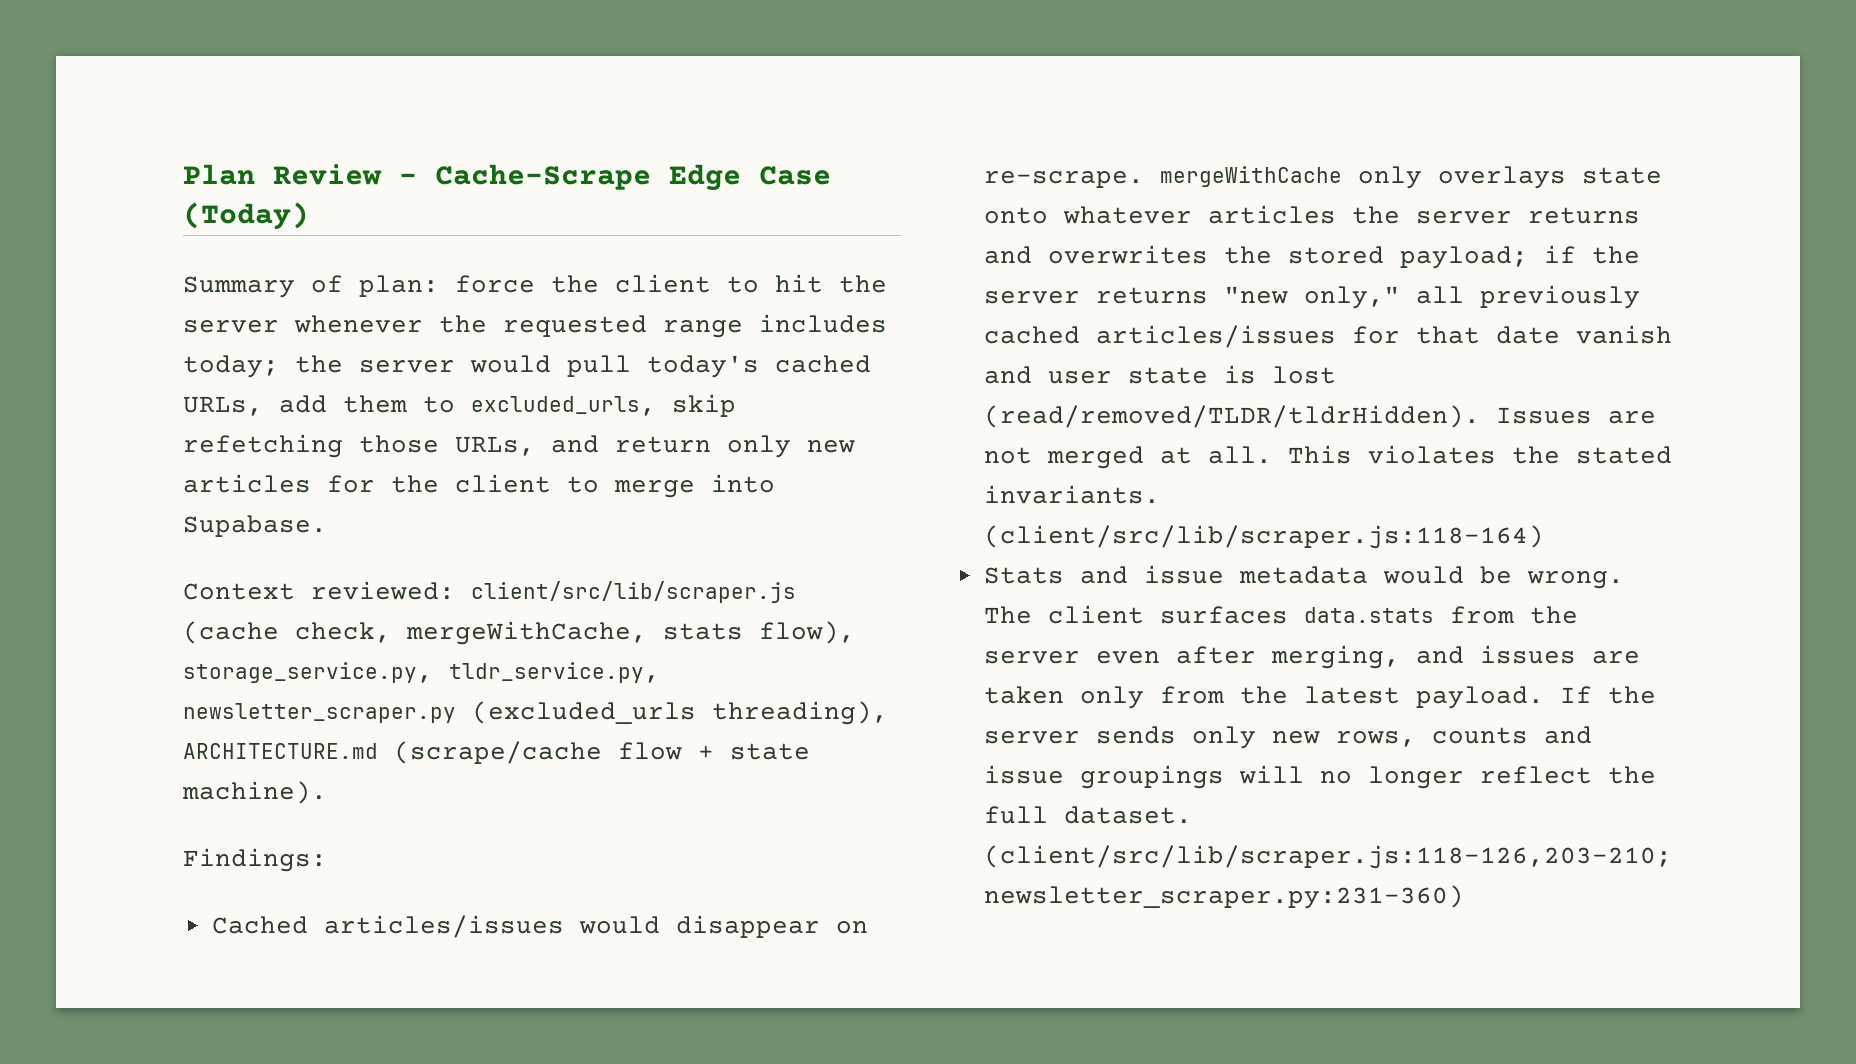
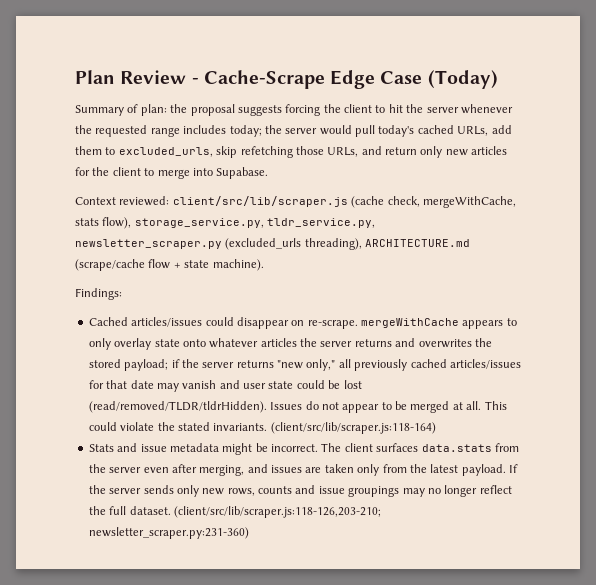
- Summary of plan: force the client to hit the server whenever the requested range includes today; the server would pull today's cached URLs, add them to excluded_urls, skip refetching those URLs, and return only new articles for the client to merge into Supabase.
+ Summary of plan: the proposal suggests forcing the client to hit the server whenever the requested range includes today; the server would pull today's cached URLs, add them to excluded_urls, skip refetching those URLs, and return only new articles for the client to merge into Supabase.
- Cached articles/issues would disappear on re-scrape. mergeWithCache only overlays state onto whatever articles the server returns and overwrites the stored payload; if the server returns "new only," all previously cached articles/issues for that date vanish and user state is lost (read/removed/TLDR/tldrHidden).
+ Cached articles/issues could disappear on re-scrape. mergeWithCache appears to only overlay state onto whatever articles the server returns and overwrites the stored payload; if the server returns "new only," all previously cached articles/issues for that date may vanish and user state could be lost (read/removed/TLDR/tldrHidden).
- Issues are not merged at all.
+ Issues do not appear to be merged at all.
- This violates the stated invariants.
+ This could violate the stated invariants.
- Stats and issue metadata would be wrong.
+ Stats and issue metadata might be incorrect.
- If the server sends only new rows, counts and issue groupings will no longer reflect the full dataset.
+ If the server sends only new rows, counts and issue groupings may no longer reflect the full dataset.

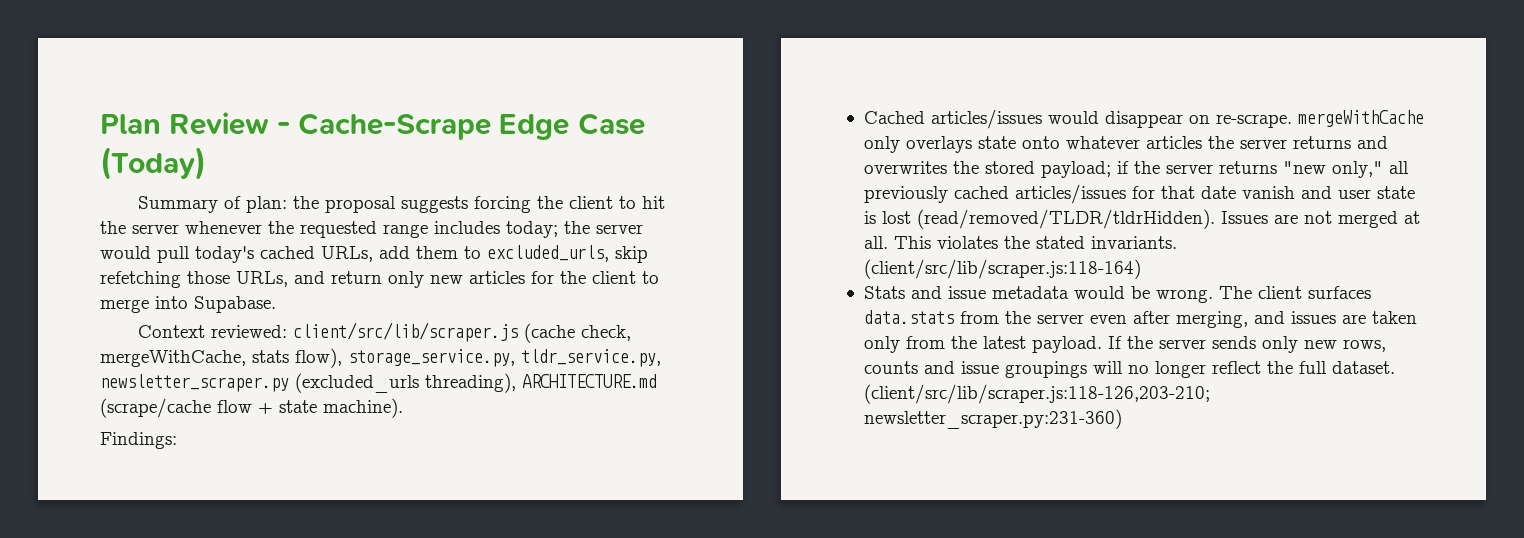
- Cached articles/issues could disappear on re-scrape. mergeWithCache appears to only overlay state onto whatever articles the server returns and overwrites the stored payload; if the server returns "new only," all previously cached articles/issues for that date may vanish and user state could be lost (read/removed/TLDR/tldrHidden).
+ Cached articles/issues would disappear on re-scrape. mergeWithCache only overlays state onto whatever articles the server returns and overwrites the stored payload; if the server returns "new only," all previously cached articles/issues for that date vanish and user state is lost (read/removed/TLDR/tldrHidden).
- Issues do not appear to be merged at all.
+ Issues are not merged at all.
- This could violate the stated invariants.
+ This violates the stated invariants.
- Stats and issue metadata might be incorrect.
+ Stats and issue metadata would be wrong.
- If the server sends only new rows, counts and issue groupings may no longer reflect the full dataset.
+ If the server sends only new rows, counts and issue groupings will no longer reflect the full dataset.

